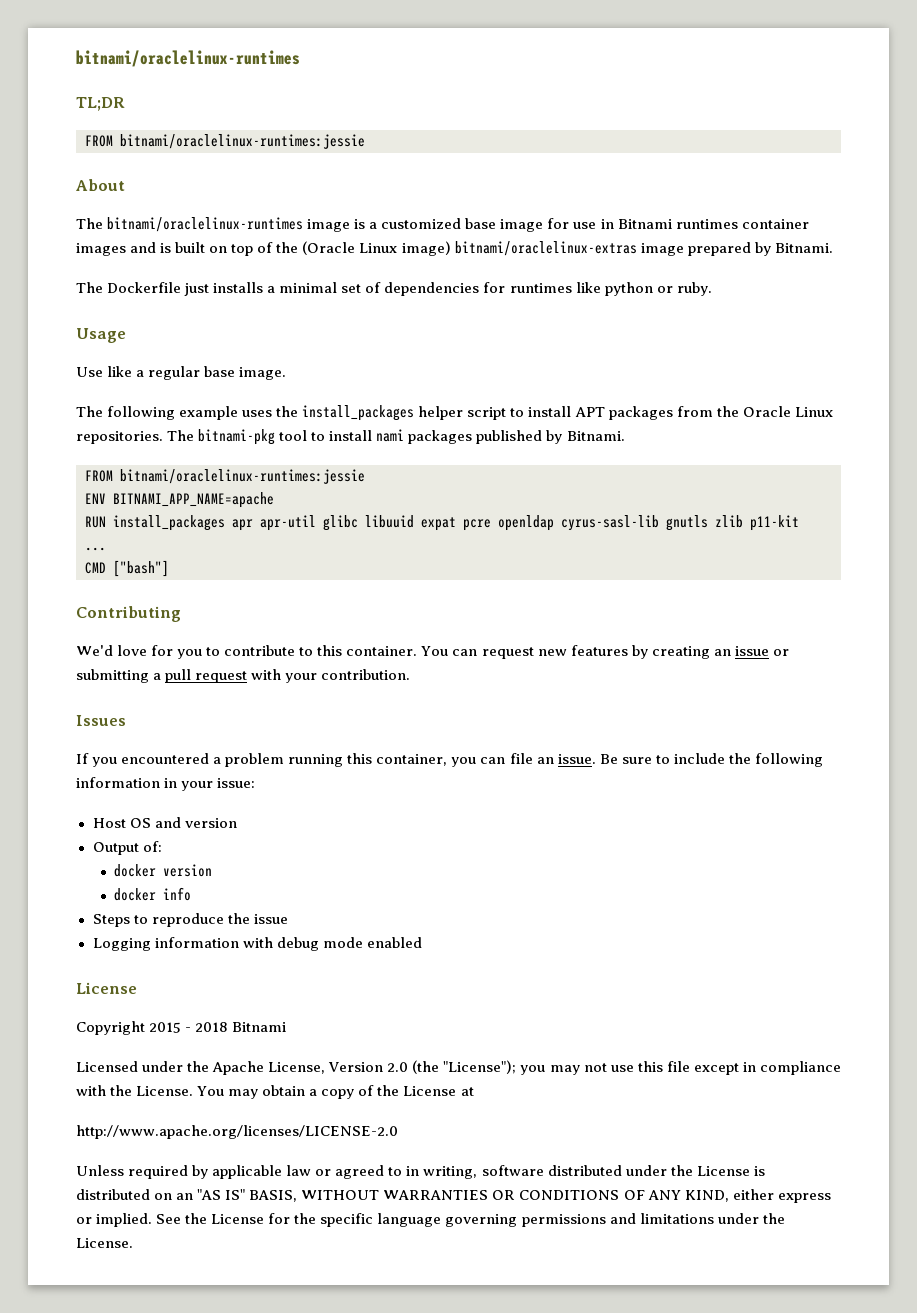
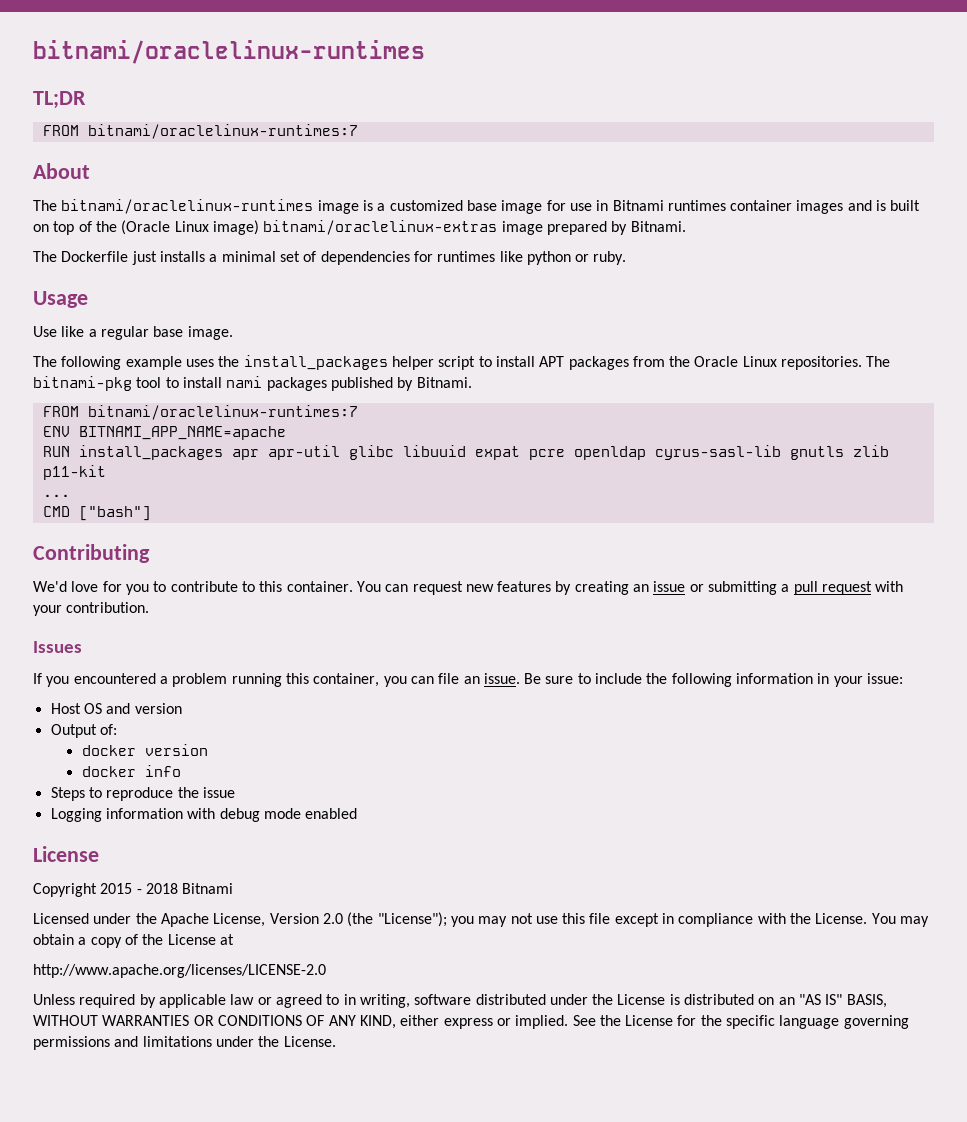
  TL;DR
- FROM bitnami/oraclelinux-runtimes:jessie
+ FROM bitnami/oraclelinux-runtimes:7
  The bitnami-pkg tool to install nami packages published by Bitnami.
- FROM bitnami/oraclelinux-runtimes:jessie
+ FROM bitnami/oraclelinux-runtimes:7

